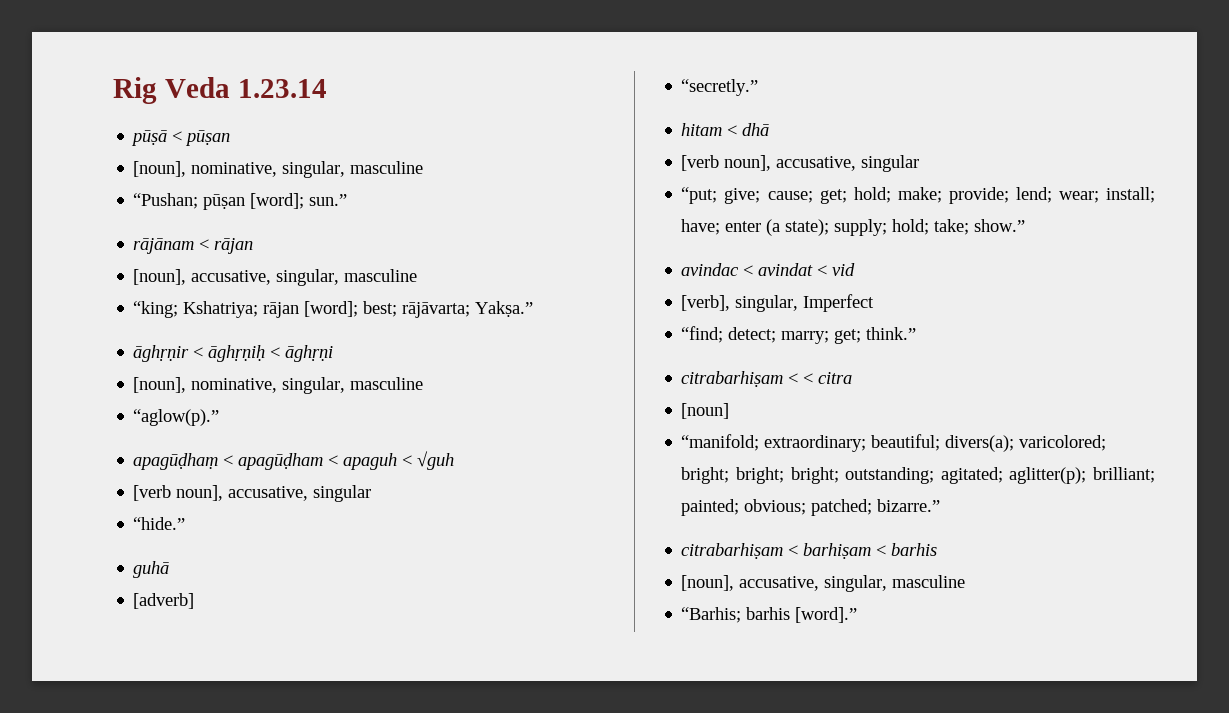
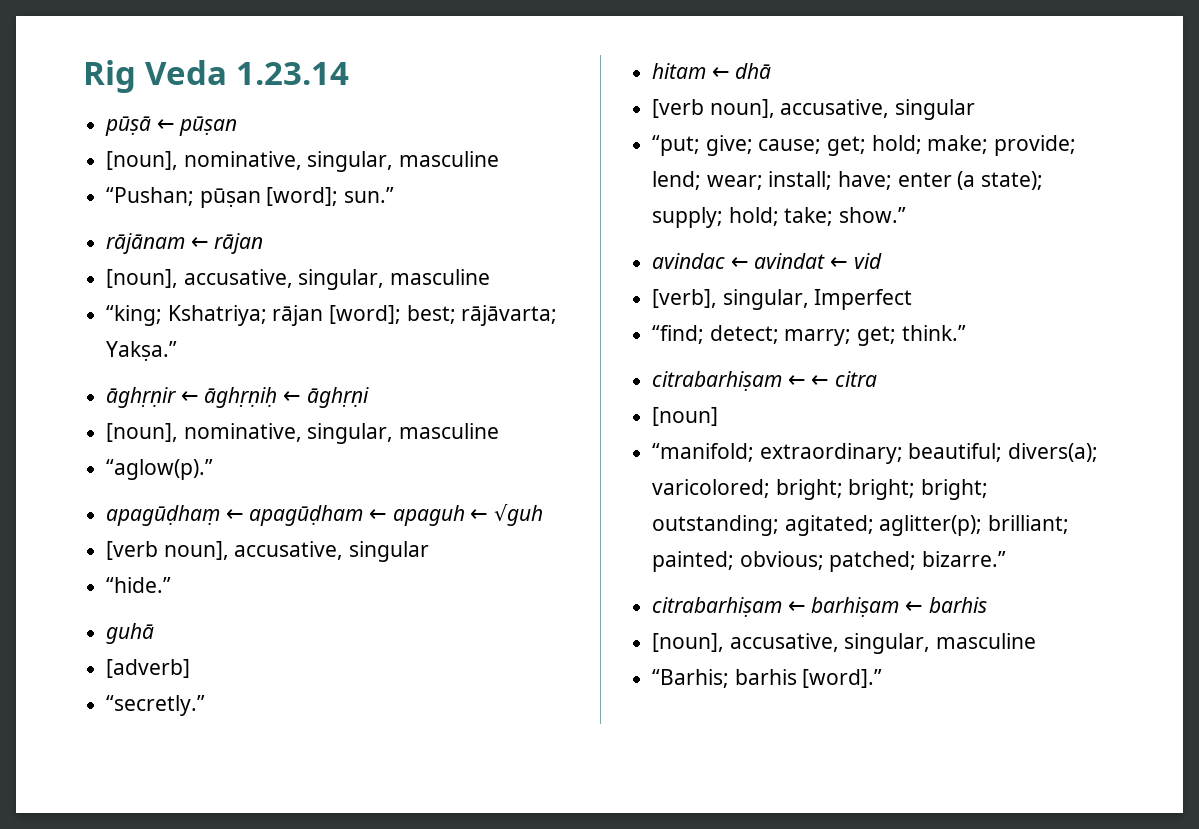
- pūṣā < pūṣan
+ pūṣā ← pūṣan
- rājānam < rājan
+ rājānam ← rājan
- āghṛṇir < āghṛṇiḥ < āghṛṇi
+ āghṛṇir ← āghṛṇiḥ ← āghṛṇi
- apagūḍhaṃ < apagūḍham < apaguh < √guh
+ apagūḍhaṃ ← apagūḍham ← apaguh ← √guh
- hitam < dhā
+ hitam ← dhā
- avindac < avindat < vid
+ avindac ← avindat ← vid
- citrabarhiṣam < < citra
+ citrabarhiṣam ← ← citra
- citrabarhiṣam < barhiṣam < barhis
+ citrabarhiṣam ← barhiṣam ← barhis

